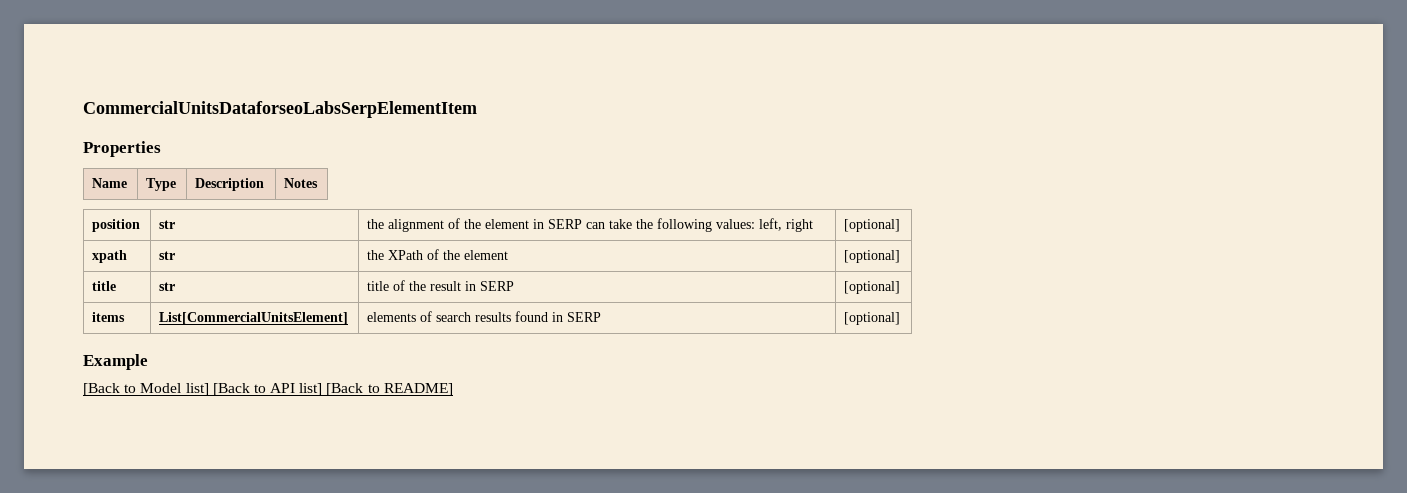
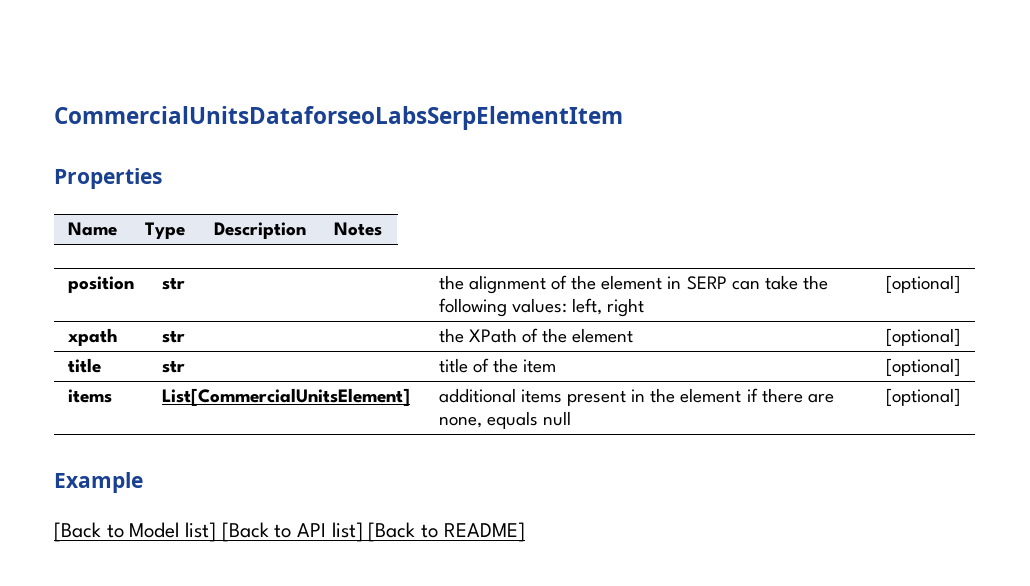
- title | str | title of the result in SERP | [optional]
+ title | str | title of the item | [optional]
- items | List[CommercialUnitsElement] | elements of search results found in SERP | [optional]
+ items | List[CommercialUnitsElement] | additional items present in the element if there are none, equals null | [optional]

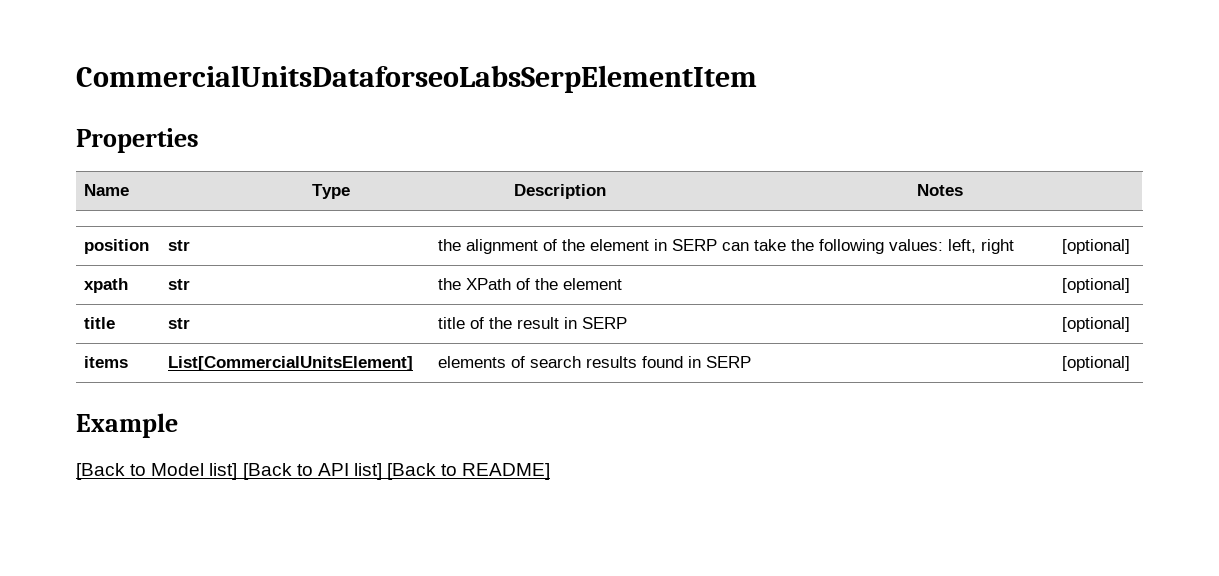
- title | str | title of the item | [optional]
+ title | str | title of the result in SERP | [optional]
- items | List[CommercialUnitsElement] | additional items present in the element if there are none, equals null | [optional]
+ items | List[CommercialUnitsElement] | elements of search results found in SERP | [optional]

